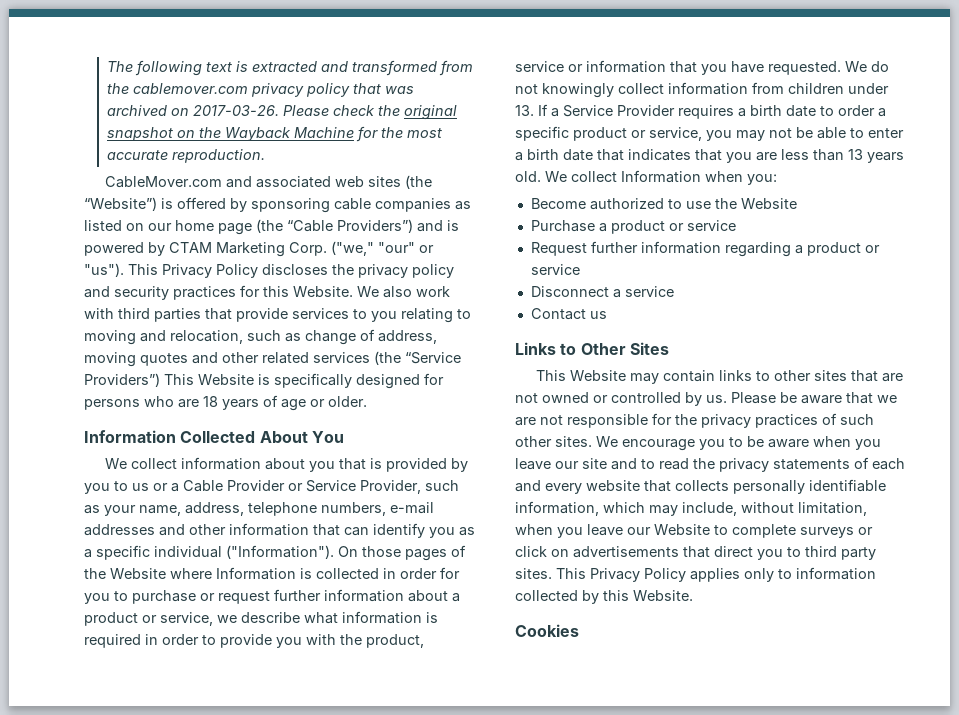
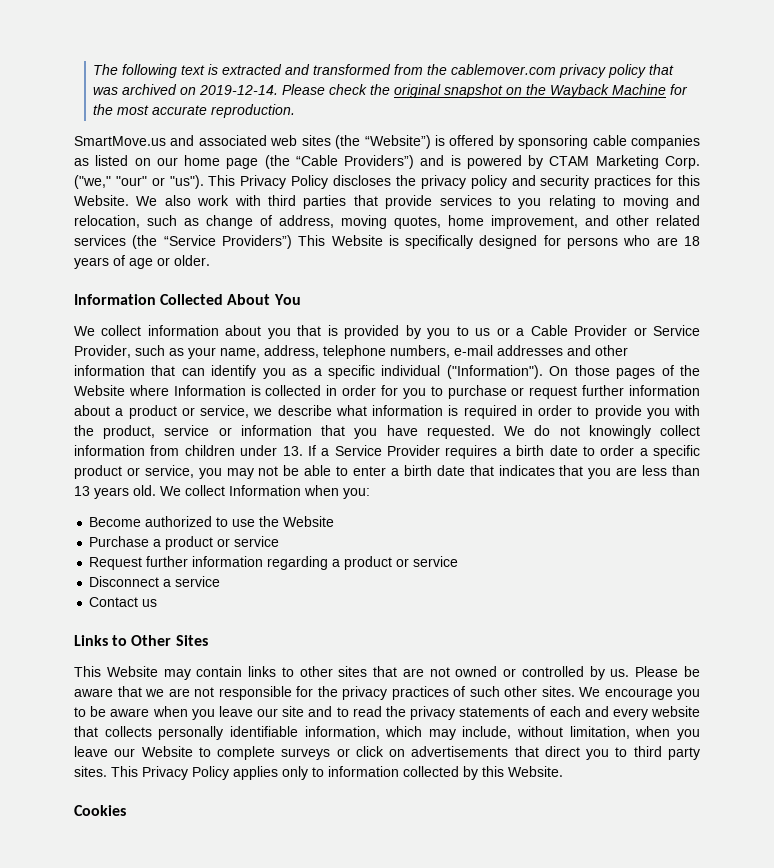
- The following text is extracted and transformed from the cablemover.com privacy policy that was archived on 2017-03-26.
+ The following text is extracted and transformed from the cablemover.com privacy policy that was archived on 2019-12-14.
- CableMover.com and associated web sites (the “Website”) is offered by sponsoring cable companies as listed on our home page (the “Cable Providers”) and is powered by CTAM Marketing Corp.
+ SmartMove.us and associated web sites (the “Website”) is offered by sponsoring cable companies as listed on our home page (the “Cable Providers”) and is powered by CTAM Marketing Corp.
- We also work with third parties that provide services to you relating to moving and relocation, such as change of address, moving quotes and other related services (the “Service Providers”) This Website is specifically designed for persons who are 18 years of age or older.
+ We also work with third parties that provide services to you relating to moving and relocation, such as change of address, moving quotes, home improvement, and other related services (the “Service Providers”) This Website is specifically designed for persons who are 18 years of age or older.

